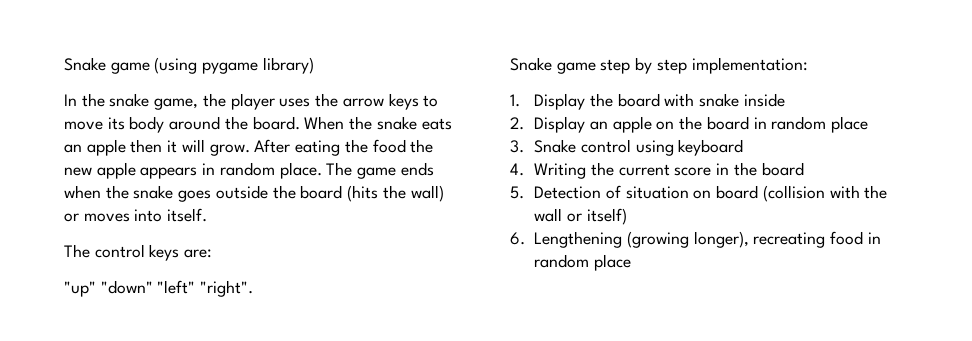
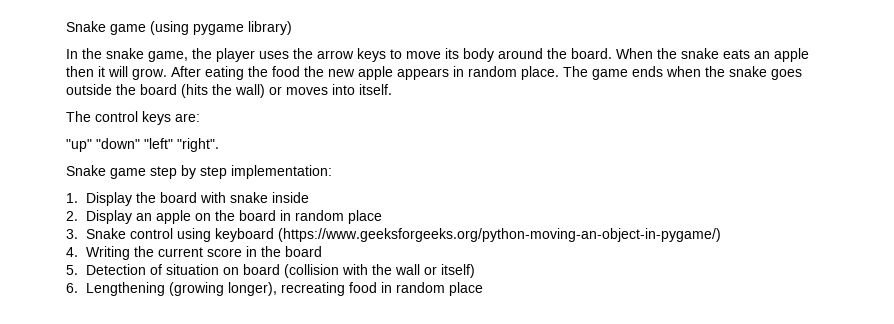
- 3. Snake control using keyboard
+ 3. Snake control using keyboard (https://www.geeksforgeeks.org/python-moving-an-object-in-pygame/)

